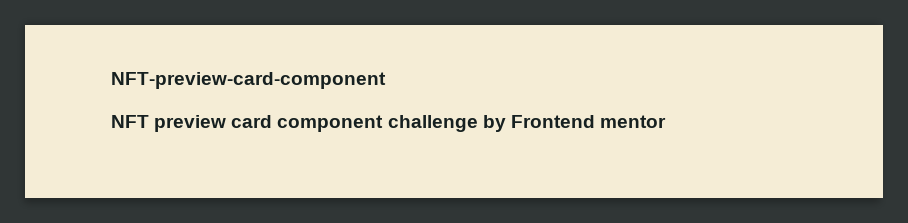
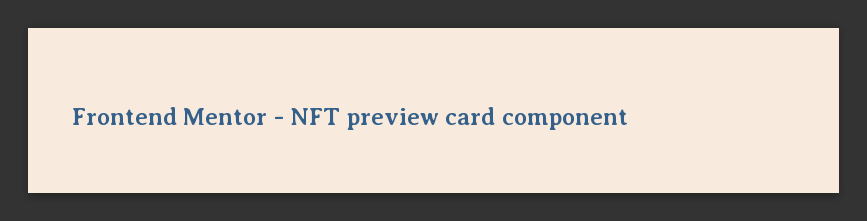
- NFT-preview-card-component
- NFT preview card component challenge by Frontend mentor
+ Frontend Mentor - NFT preview card component

